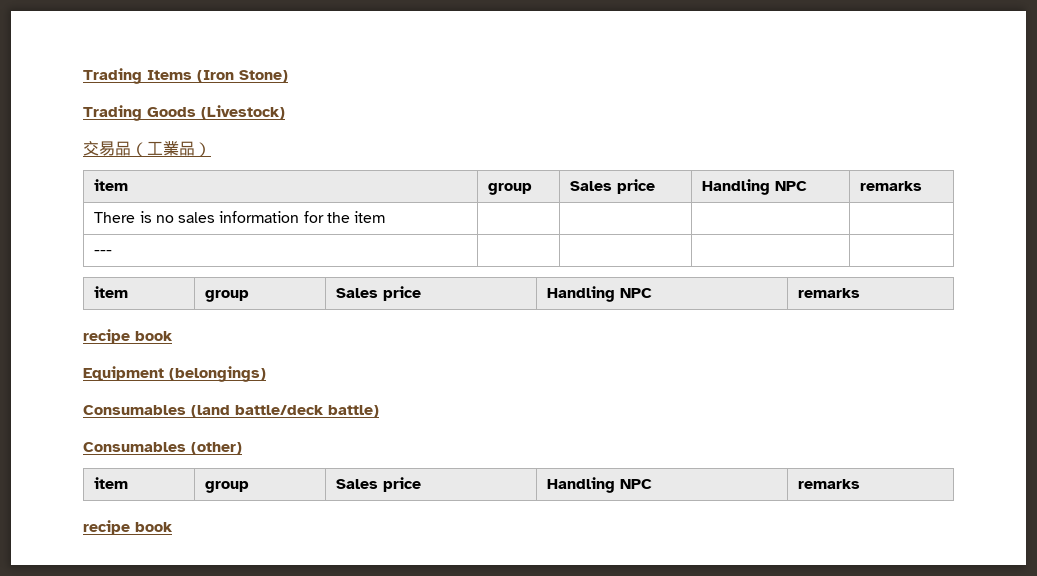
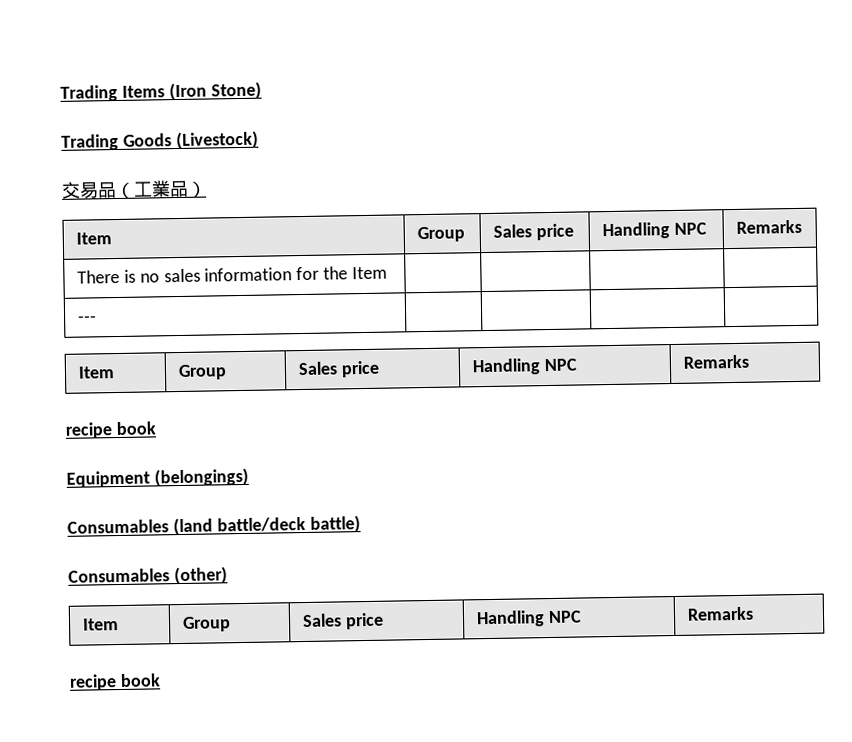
  交易品（工業品）
- item | group | Sales price | Handling NPC | remarks
+ Item | Group | Sales price | Handling NPC | Remarks
- There is no sales information for the item | | | |
+ There is no sales information for the Item | | | |
  --- | | | |
- item | group | Sales price | Handling NPC | remarks
+ Item | Group | Sales price | Handling NPC | Remarks
  Consumables (other)
- item | group | Sales price | Handling NPC | remarks
+ Item | Group | Sales price | Handling NPC | Remarks

